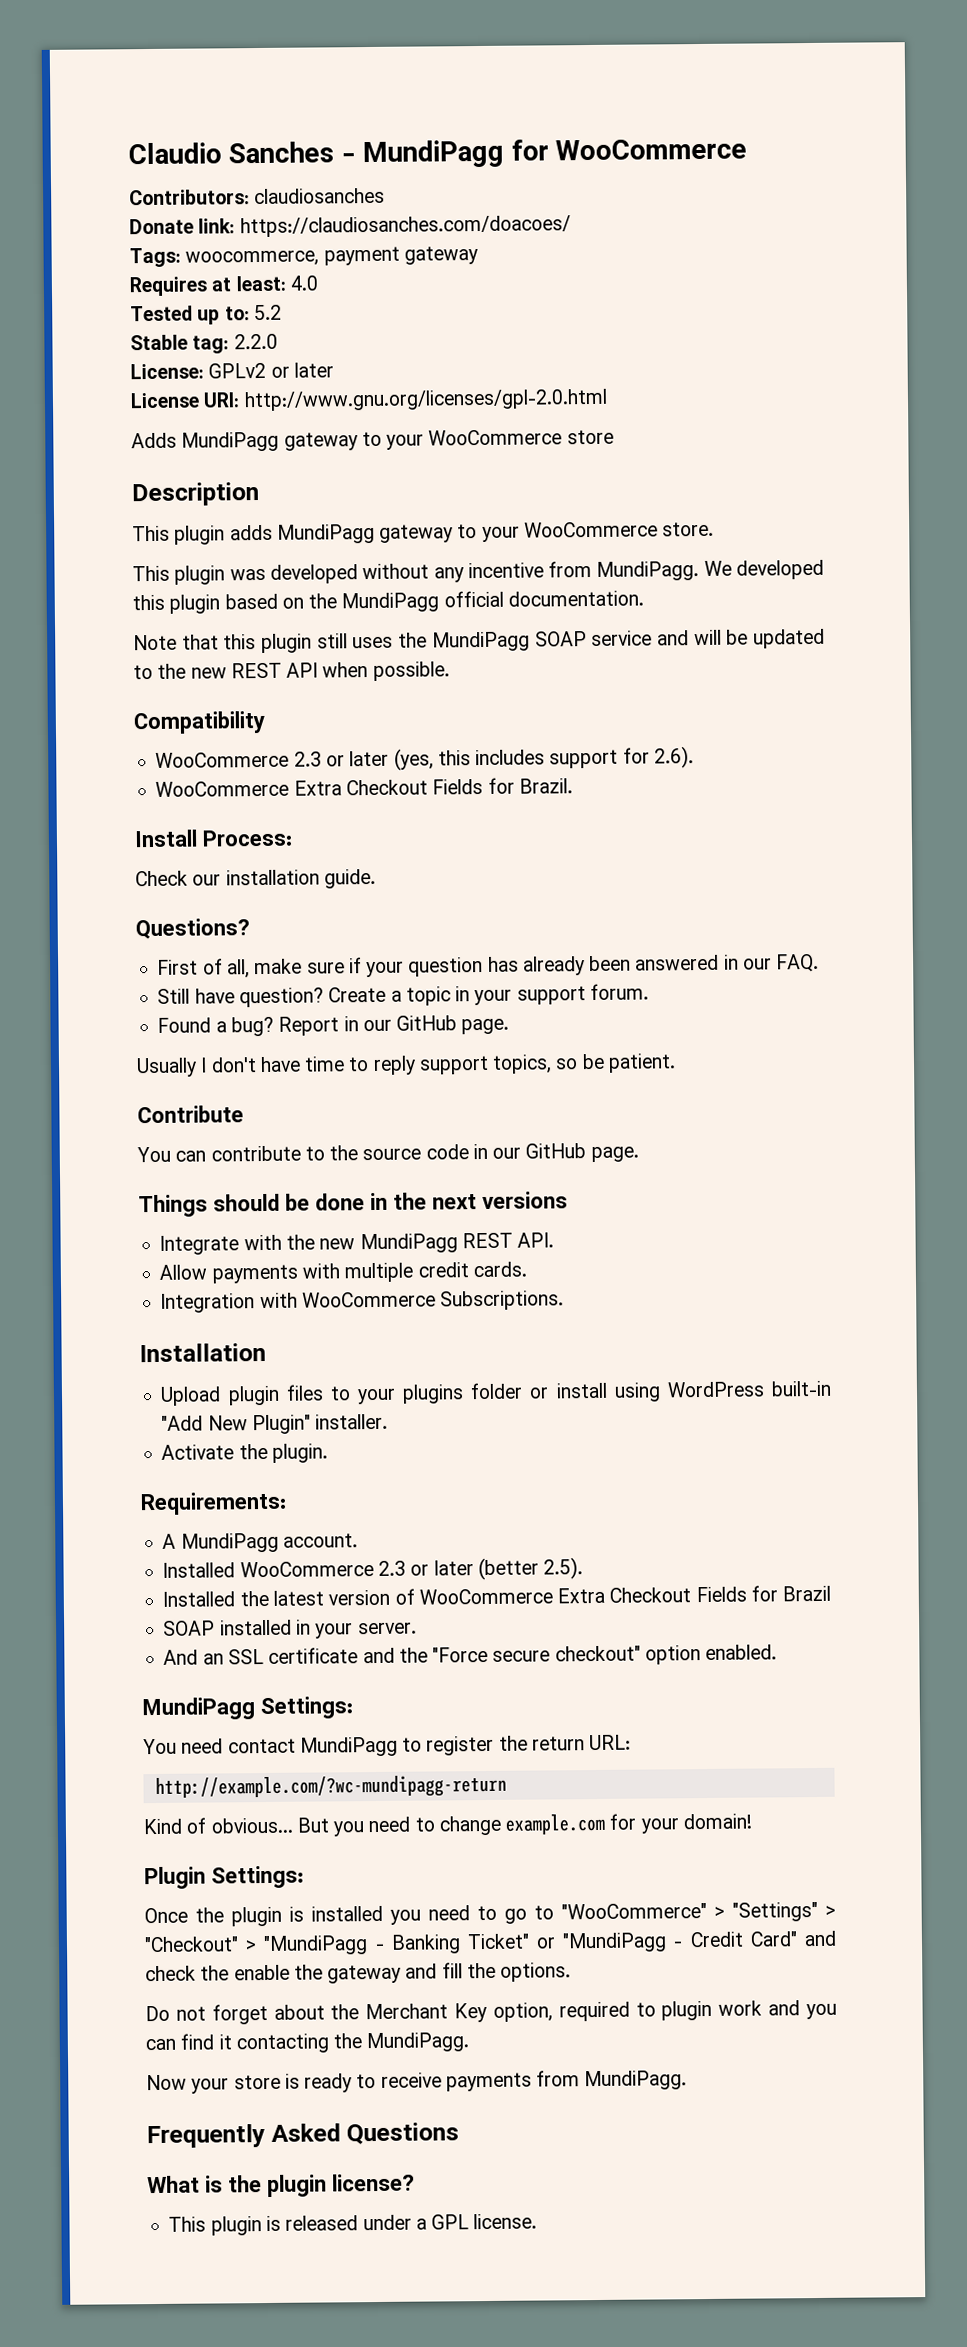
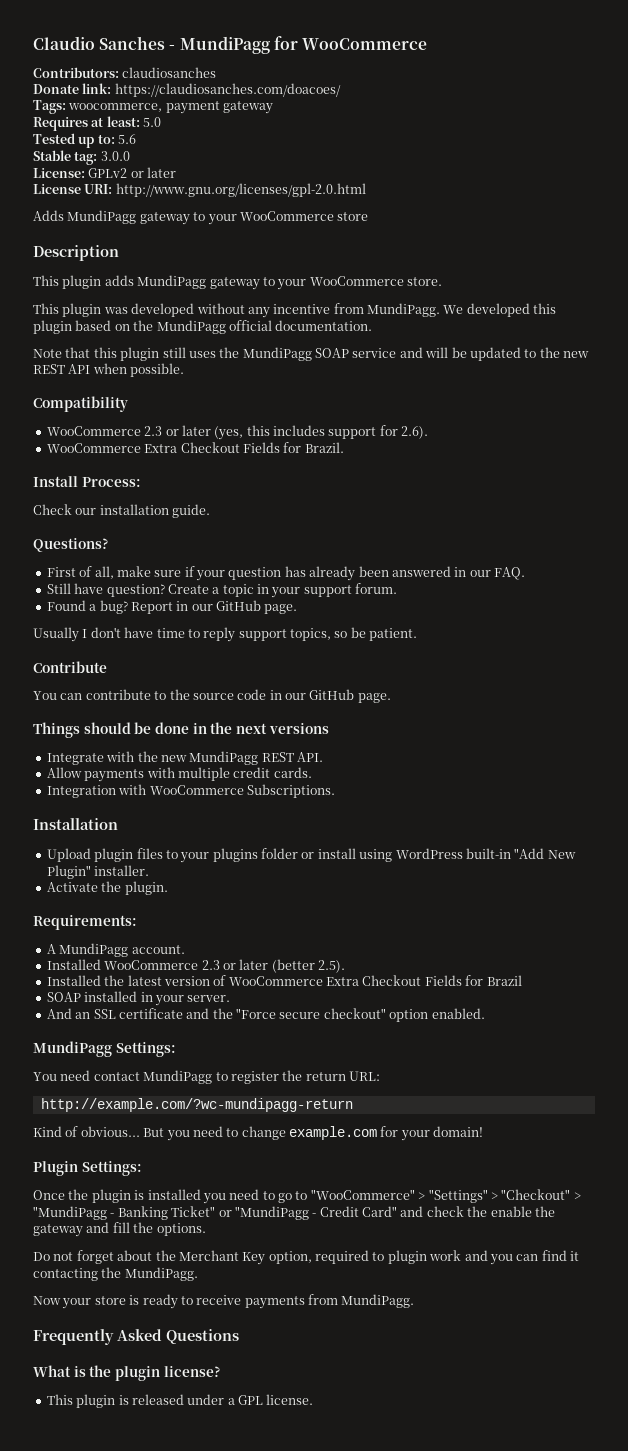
- Requires at least: 4.0
+ Requires at least: 5.0
- Tested up to: 5.2
+ Tested up to: 5.6
- Stable tag: 2.2.0
+ Stable tag: 3.0.0

